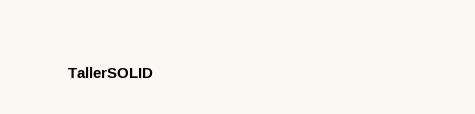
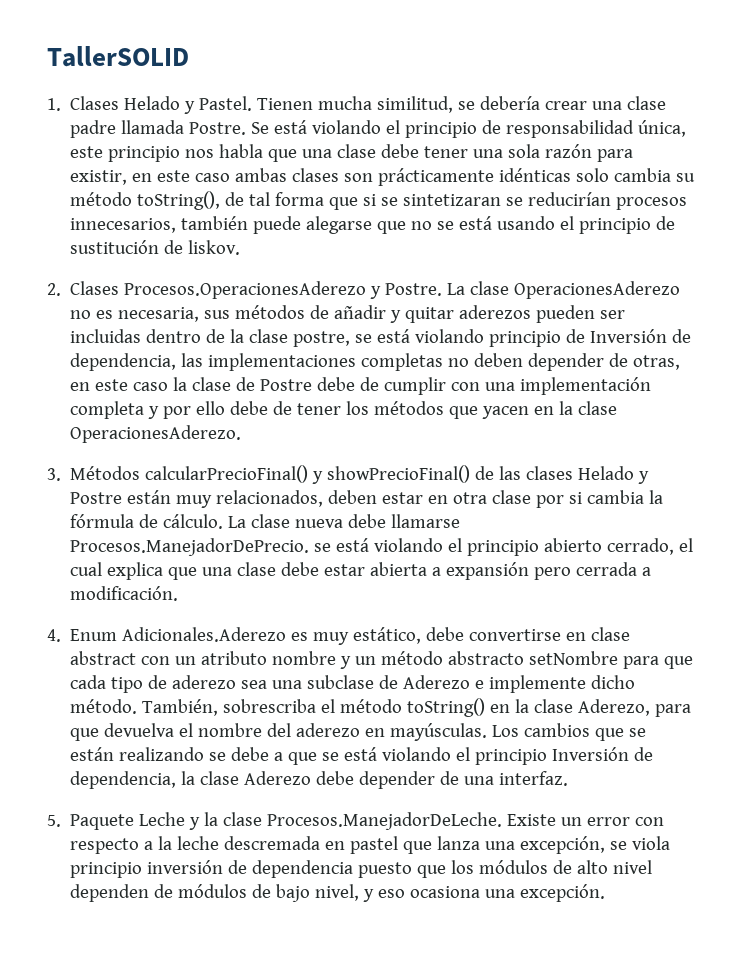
+ 1. Clases Helado y Pastel. Tienen mucha similitud, se debería crear una clase padre llamada Postre. Se está violando el principio de responsabilidad única, este principio nos habla que una clase debe tener una sola razón para existir, en este caso ambas clases son prácticamente idénticas solo cambia su método toString(), de tal forma que si se sintetizaran se reducirían procesos innecesarios, también puede alegarse que no se está usando el principio de sustitución de liskov.
+ 2. Clases Procesos.OperacionesAderezo y Postre. La clase OperacionesAderezo no es necesaria, sus métodos de añadir y quitar aderezos pueden ser incluidas dentro de la clase postre, se está violando principio de Inversión de dependencia, las implementaciones completas no deben depender de otras, en este caso la clase de Postre debe de cumplir con una implementación completa y por ello debe de tener los métodos que yacen en la clase OperacionesAderezo.
+ 3. Métodos calcularPrecioFinal() y showPrecioFinal() de las clases Helado y Postre están muy relacionados, deben estar en otra clase por si cambia la fórmula de cálculo. La clase nueva debe llamarse Procesos.ManejadorDePrecio. se está violando el principio abierto cerrado, el cual explica que una clase debe estar abierta a expansión pero cerrada a modificación.
+ 4. Enum Adicionales.Aderezo es muy estático, debe convertirse en clase abstract con un atributo nombre y un método abstracto setNombre para que cada tipo de aderezo sea una subclase de Aderezo e implemente dicho método. También, sobrescriba el método toString() en la clase Aderezo, para que devuelva el nombre del aderezo en mayúsculas. Los cambios que se están realizando se debe a que se está violando el principio Inversión de dependencia, la clase Aderezo debe depender de una interfaz.
+ 5. Paquete Leche y la clase Procesos.ManejadorDeLeche. Existe un error con respecto a la leche descremada en pastel que lanza una excepción, se viola principio inversión de dependencia puesto que los módulos de alto nivel dependen de módulos de bajo nivel, y eso ocasiona una excepción.

